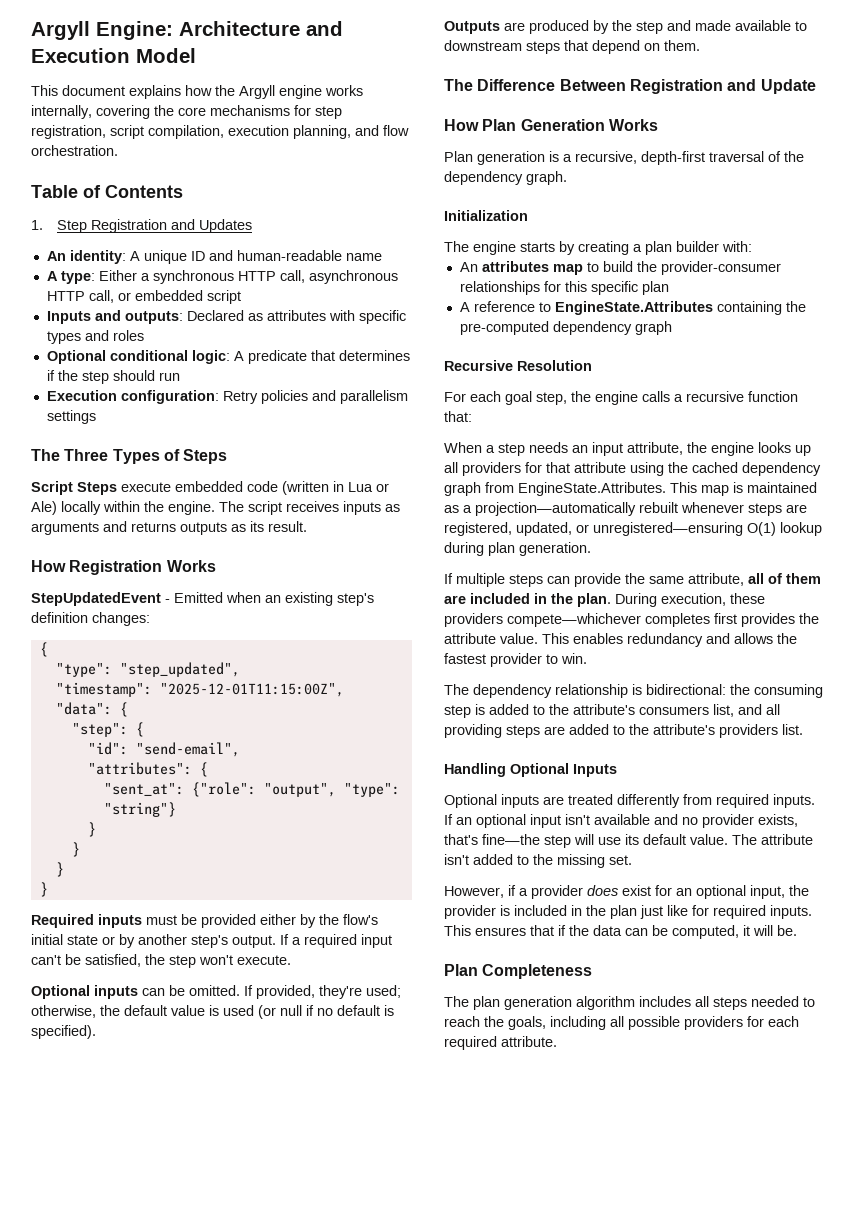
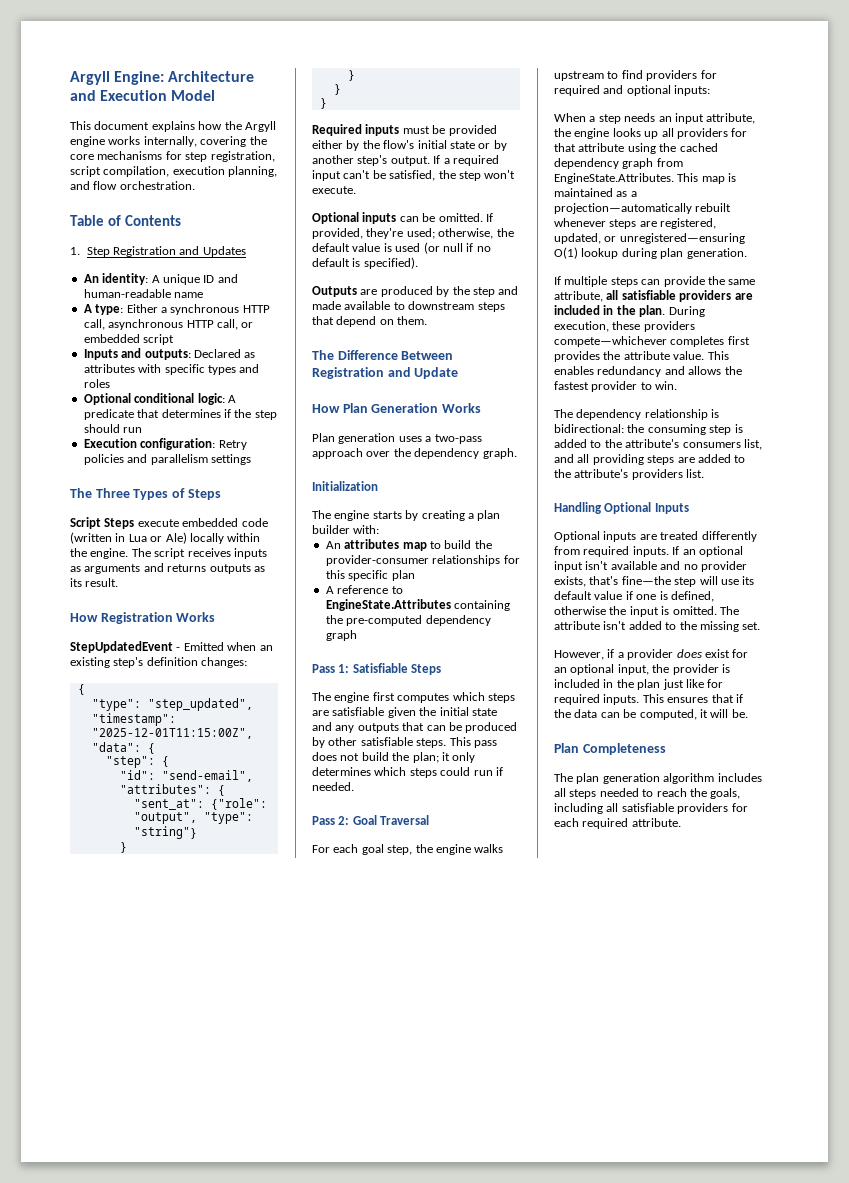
- Plan generation is a recursive, depth-first traversal of the dependency graph.
+ Plan generation uses a two-pass approach over the dependency graph.
- Recursive Resolution
+ Pass 1: Satisfiable Steps
+ The engine first computes which steps are satisfiable given the initial state and any outputs that can be produced by other satisfiable steps. This pass does not build the plan; it only determines which steps could run if needed.
+ Pass 2: Goal Traversal
- For each goal step, the engine calls a recursive function that:
+ For each goal step, the engine walks upstream to find providers for required and optional inputs:
- If multiple steps can provide the same attribute, all of them are included in the plan.
+ If multiple steps can provide the same attribute, all satisfiable providers are included in the plan.
- If an optional input isn't available and no provider exists, that's fine—the step will use its default value.
+ If an optional input isn't available and no provider exists, that's fine—the step will use its default value if one is defined, otherwise the input is omitted.
- The plan generation algorithm includes all steps needed to reach the goals, including all possible providers for each required attribute.
+ The plan generation algorithm includes all steps needed to reach the goals, including all satisfiable providers for each required attribute.

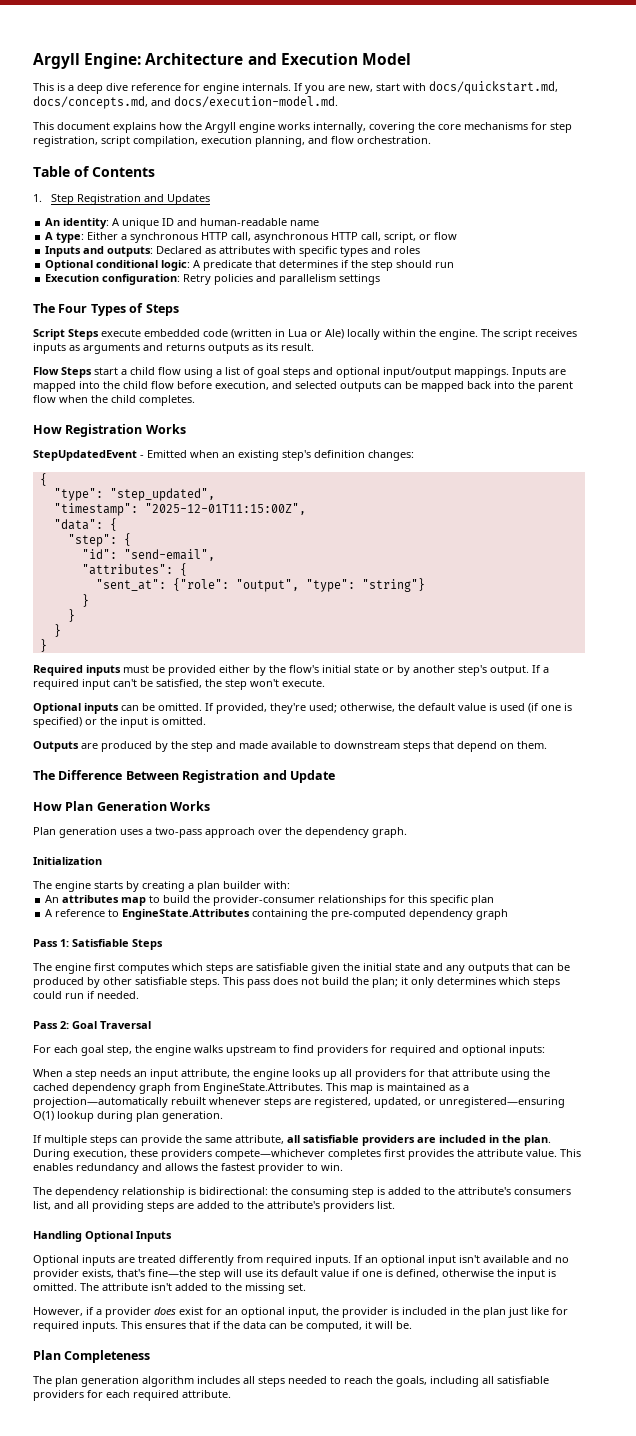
+ This is a deep dive reference for engine internals. If you are new, start with docs/quickstart.md, docs/concepts.md, and docs/execution-model.md.
- A type: Either a synchronous HTTP call, asynchronous HTTP call, or embedded script
+ A type: Either a synchronous HTTP call, asynchronous HTTP call, script, or flow
- The Three Types of Steps
+ The Four Types of Steps
+ Flow Steps start a child flow using a list of goal steps and optional input/output mappings. Inputs are mapped into the child flow before execution, and selected outputs can be mapped back into the parent flow when the child completes.
- If provided, they're used; otherwise, the default value is used (or null if no default is specified).
+ If provided, they're used; otherwise, the default value is used (if one is specified) or the input is omitted.

